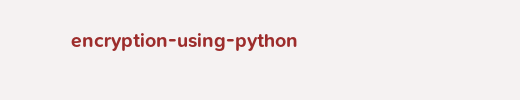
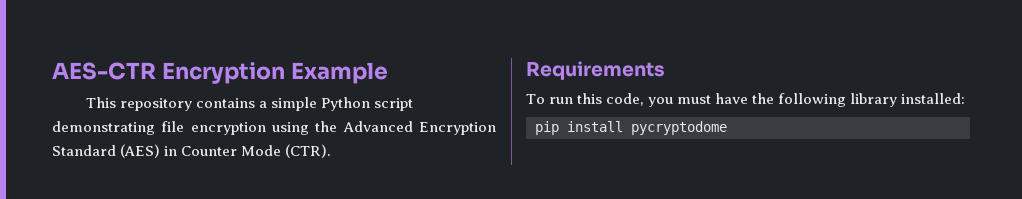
- encryption-using-python
+ AES-CTR Encryption Example
+ This repository contains a simple Python script demonstrating file encryption using the Advanced Encryption Standard (AES) in Counter Mode (CTR).
+ Requirements
+ To run this code, you must have the following library installed:
+ pip install pycryptodome

